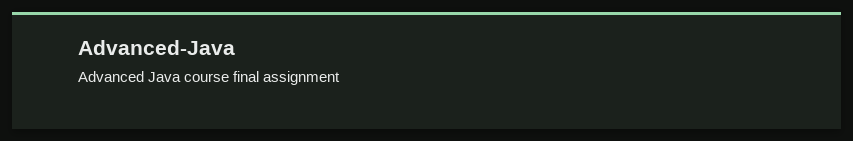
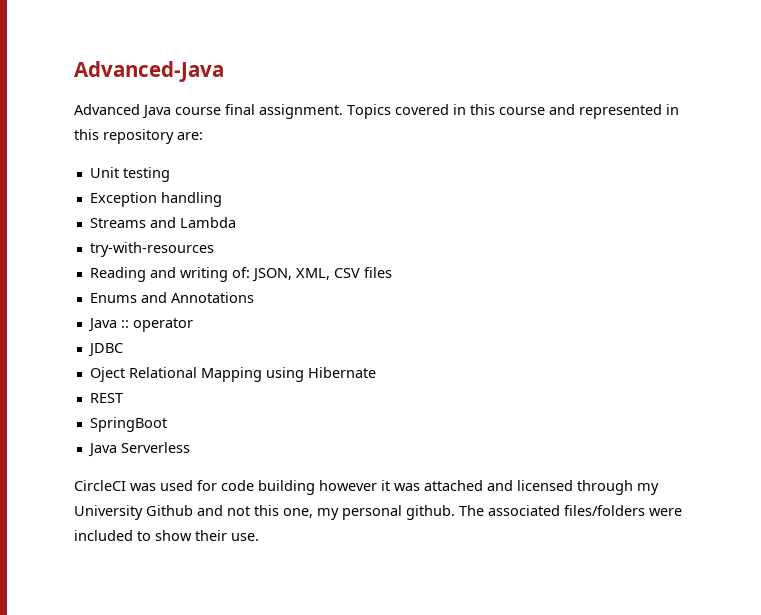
- Advanced Java course final assignment
+ Advanced Java course final assignment. Topics covered in this course and represented in this repository are:
+ Unit testing
+ Exception handling
+ Streams and Lambda
+ try-with-resources
+ Reading and writing of: JSON, XML, CSV files
+ Enums and Annotations
+ Java :: operator
+ JDBC
+ Oject Relational Mapping using Hibernate
+ REST
+ SpringBoot
+ Java Serverless
+ CircleCI was used for code building however it was attached and licensed through my University Github and not this one, my personal github. The associated files/folders were included to show their use.

